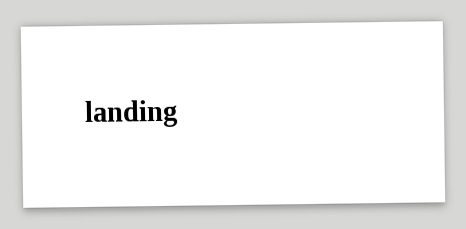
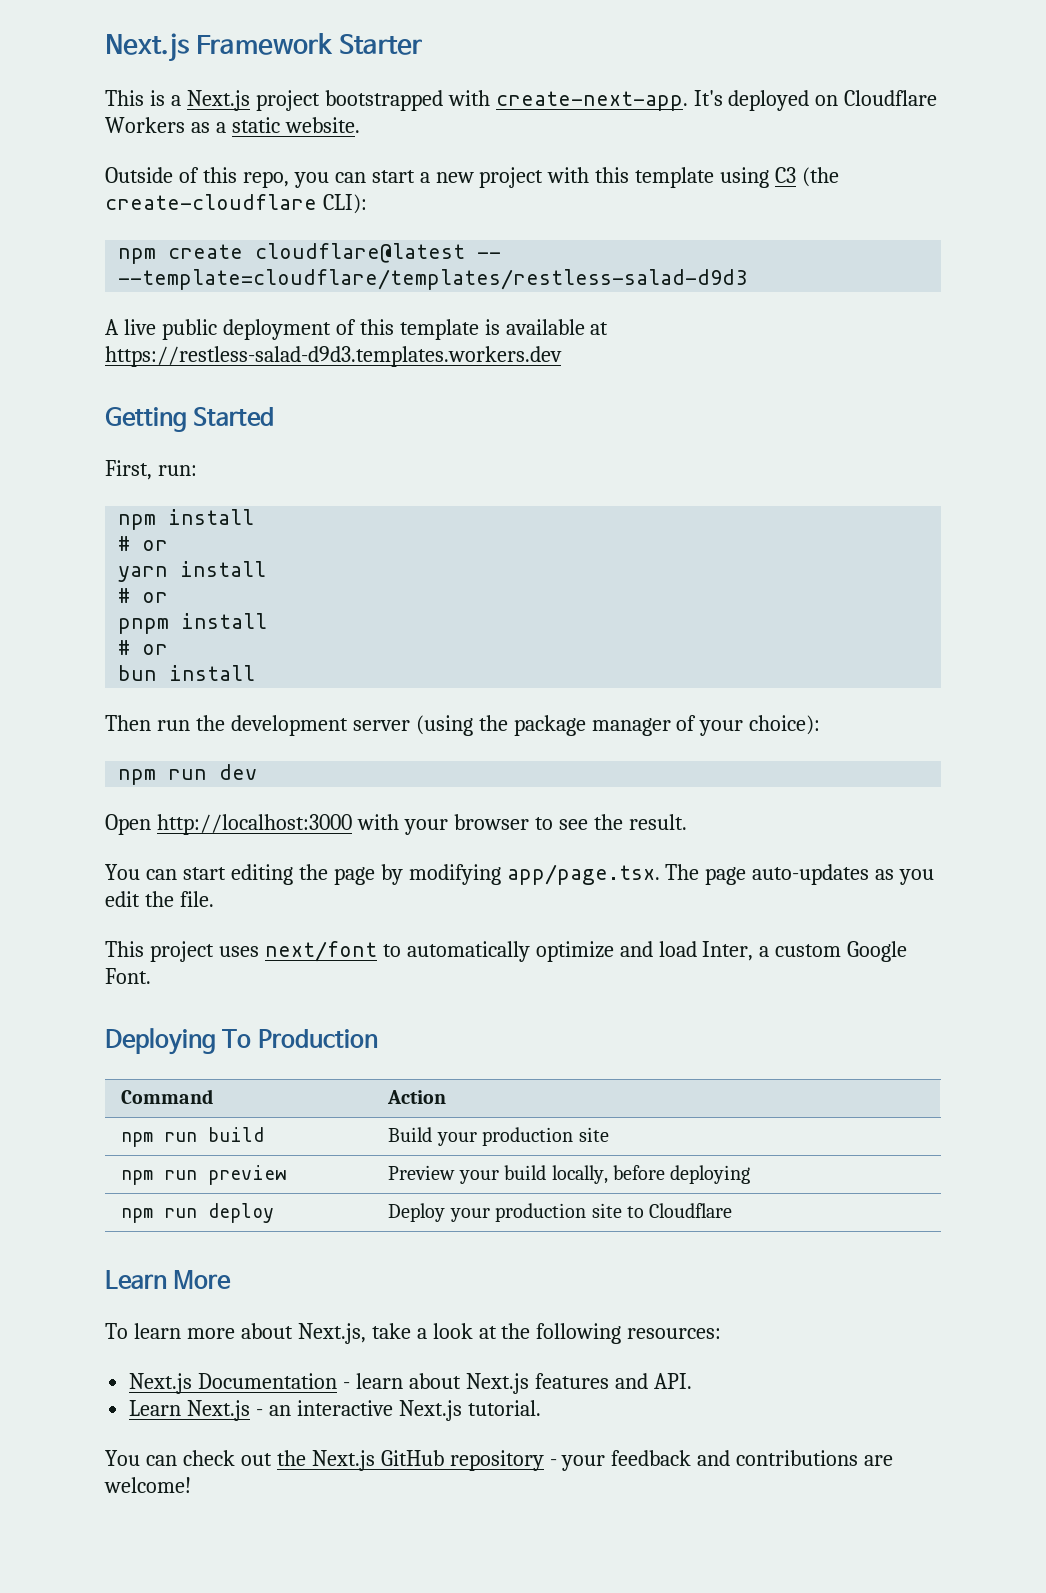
- landing
+ Next.js Framework Starter
+ This is a Next.js project bootstrapped with create-next-app. It's deployed on Cloudflare Workers as a static website.
+ Outside of this repo, you can start a new project with this template using C3 (the create-cloudflare CLI):
+ npm create cloudflare@latest -- --template=cloudflare/templates/restless-salad-d9d3
+ A live public deployment of this template is available at https://restless-salad-d9d3.templates.workers.dev
+ Getting Started
+ First, run:
+ npm install
+ # or
+ yarn install
+ # or
+ pnpm install
+ # or
+ bun install
+ Then run the development server (using the package manager of your choice):
+ npm run dev
+ Open http://localhost:3000 with your browser to see the result.
+ You can start editing the page by modifying app/page.tsx. The page auto-updates as you edit the file.
+ This project uses next/font to automatically optimize and load Inter, a custom Google Font.
+ Deploying To Production
+ Command | Action
+ npm run build | Build your production site
+ npm run preview | Preview your build locally, before deploying
+ npm run deploy | Deploy your production site to Cloudflare
+ Learn More
+ To learn more about Next.js, take a look at the following resources:
+ Next.js Documentation - learn about Next.js features and API.
+ Learn Next.js - an interactive Next.js tutorial.
+ You can check out the Next.js GitHub repository - your feedback and contributions are welcome!

